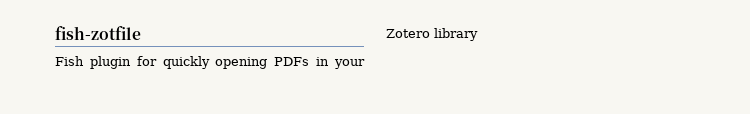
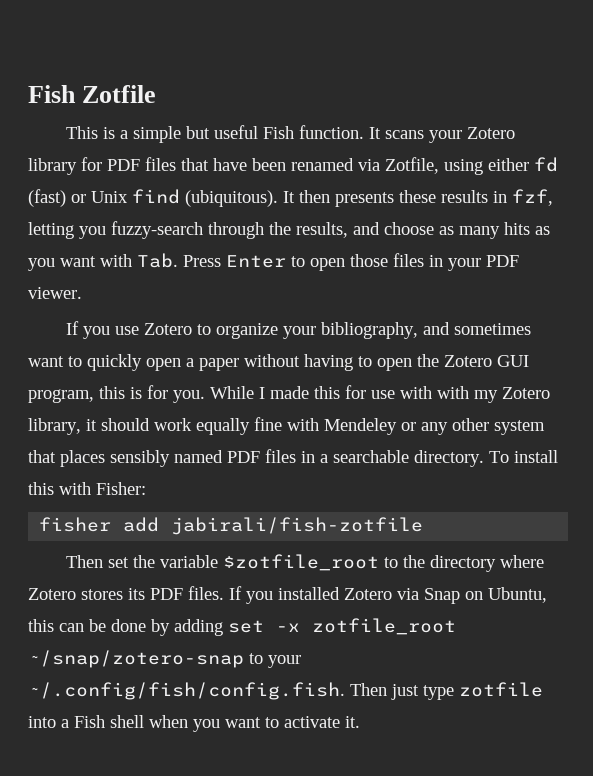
- fish-zotfile
- Fish plugin for quickly opening PDFs in your Zotero library
+ Fish Zotfile
+ This is a simple but useful Fish function. It scans your Zotero library for PDF files that have been renamed via Zotfile, using either fd (fast) or Unix find (ubiquitous). It then presents these results in fzf, letting you fuzzy-search through the results, and choose as many hits as you want with Tab. Press Enter to open those files in your PDF viewer.
+ If you use Zotero to organize your bibliography, and sometimes want to quickly open a paper without having to open the Zotero GUI program, this is for you. While I made this for use with with my Zotero library, it should work equally fine with Mendeley or any other system that places sensibly named PDF files in a searchable directory. To install this with Fisher:
+ fisher add jabirali/fish-zotfile
+ Then set the variable $zotfile_root to the directory where Zotero stores its PDF files. If you installed Zotero via Snap on Ubuntu, this can be done by adding set -x zotfile_root ~/snap/zotero-snap to your ~/.config/fish/config.fish. Then just type zotfile into a Fish shell when you want to activate it.

